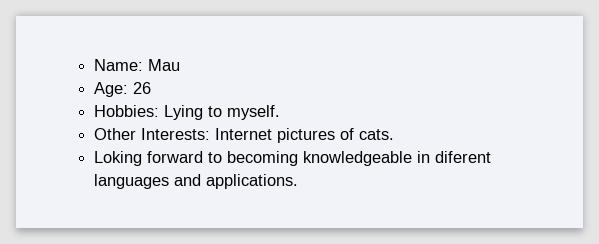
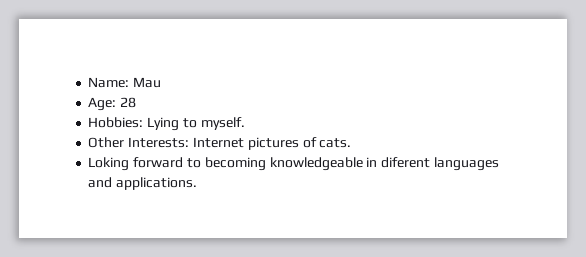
- Age: 26
+ Age: 28

